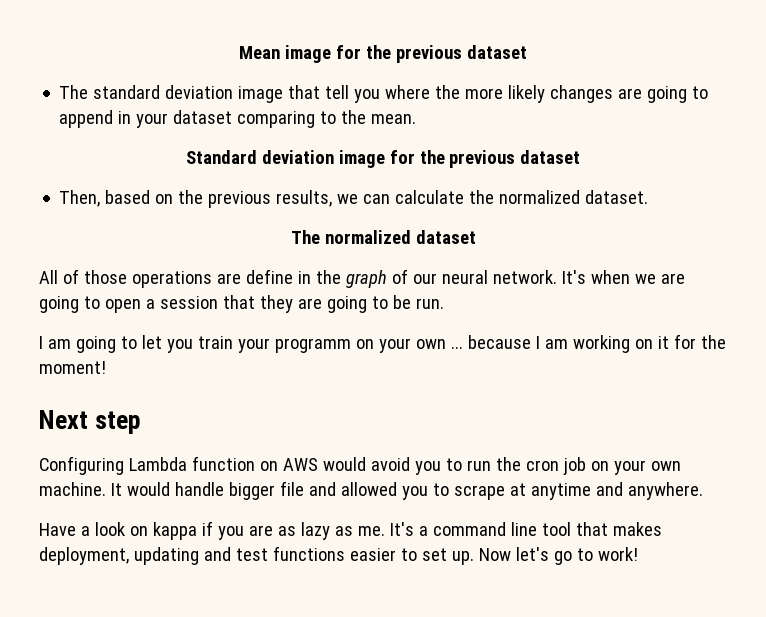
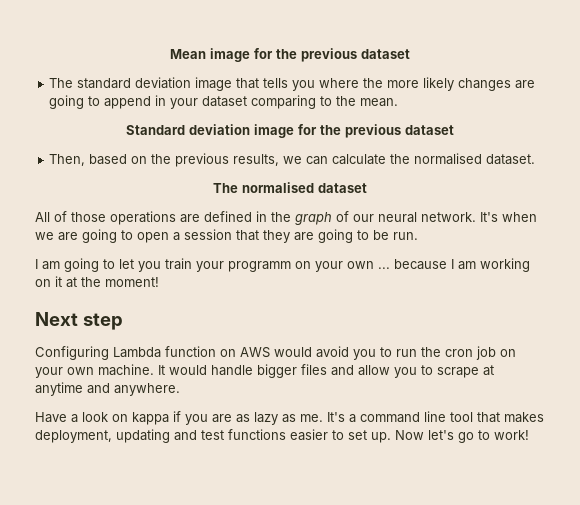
- The standard deviation image that tell you where the more likely changes are going to append in your dataset comparing to the mean.
+ The standard deviation image that tells you where the more likely changes are going to append in your dataset comparing to the mean.
- Then, based on the previous results, we can calculate the normalized dataset.
+ Then, based on the previous results, we can calculate the normalised dataset.
- The normalized dataset
+ The normalised dataset
- All of those operations are define in the graph of our neural network.
+ All of those operations are defined in the graph of our neural network.
- I am going to let you train your programm on your own ... because I am working on it for the moment!
+ I am going to let you train your programm on your own ... because I am working on it at the moment!
- It would handle bigger file and allowed you to scrape at anytime and anywhere.
+ It would handle bigger files and allow you to scrape at anytime and anywhere.

